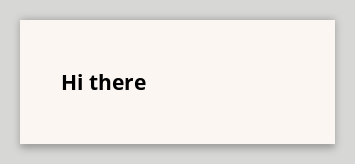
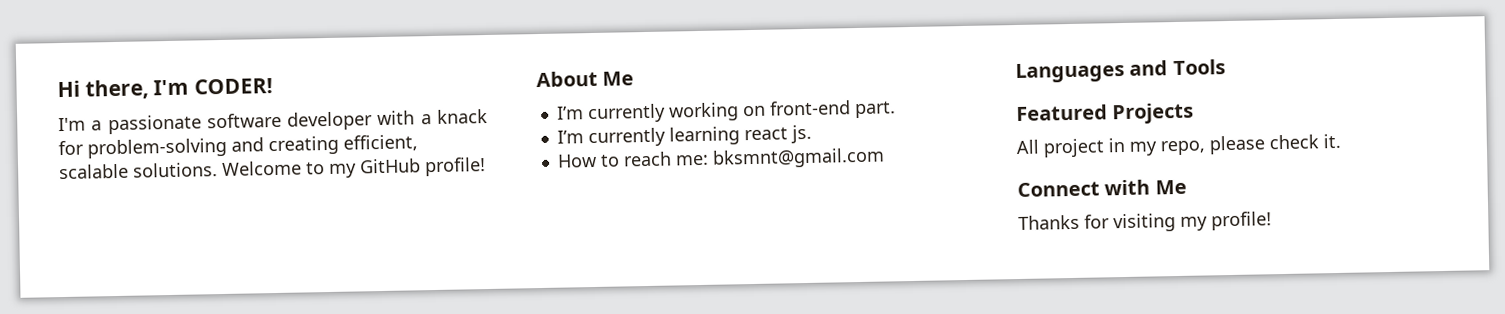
- Hi there
+ Hi there, I'm CODER!
+ I'm a passionate software developer with a knack for problem-solving and creating efficient, scalable solutions. Welcome to my GitHub profile!
+ About Me
+ I’m currently working on front-end part.
+ I’m currently learning react js.
+ How to reach me: bksmnt@gmail.com
+ Languages and Tools
+ Featured Projects
+ All project in my repo, please check it.
+ Connect with Me
+ Thanks for visiting my profile!

